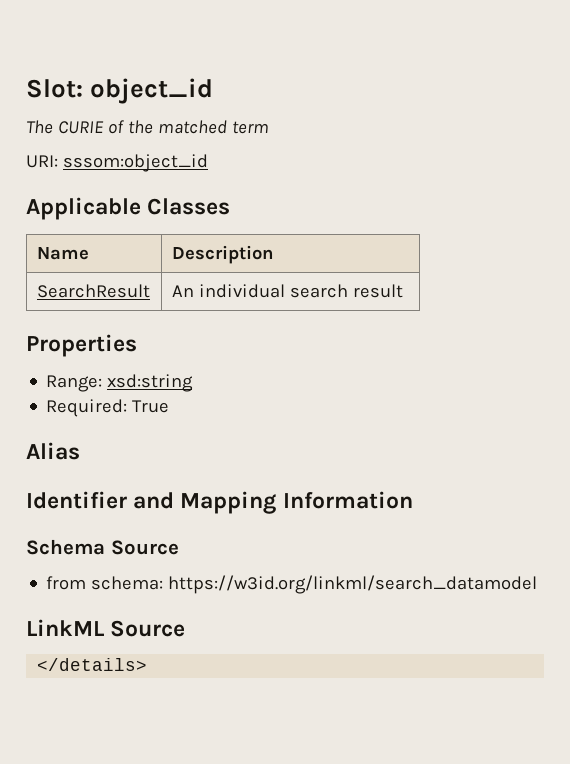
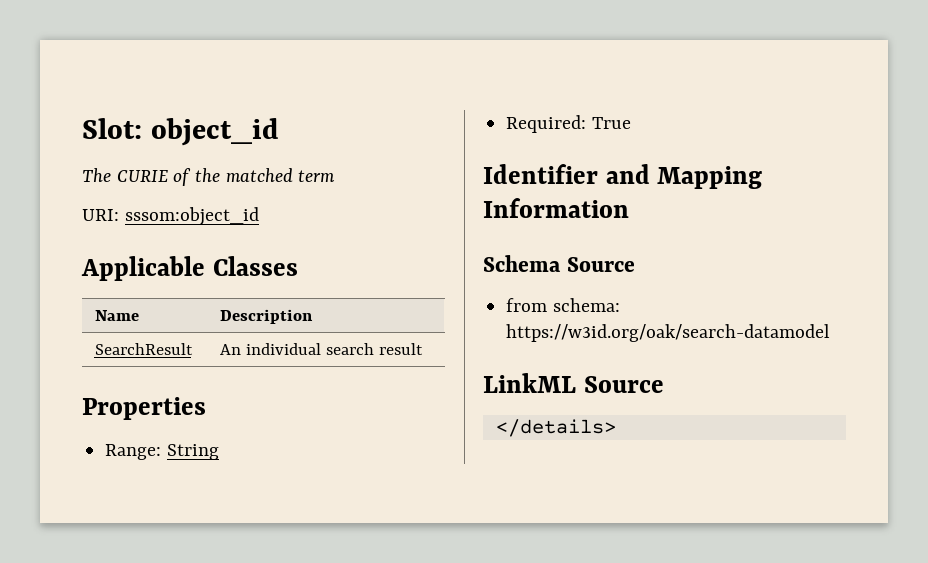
- Range: xsd:string
+ Range: String
- Alias
- from schema: https://w3id.org/linkml/search_datamodel
+ from schema: https://w3id.org/oak/search-datamodel

